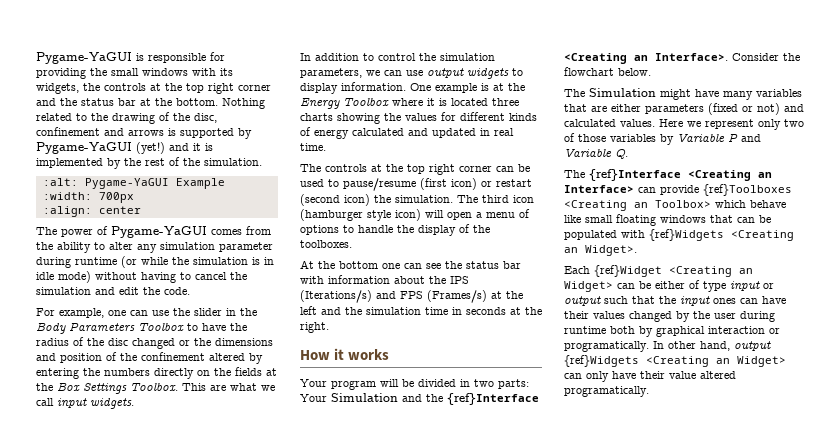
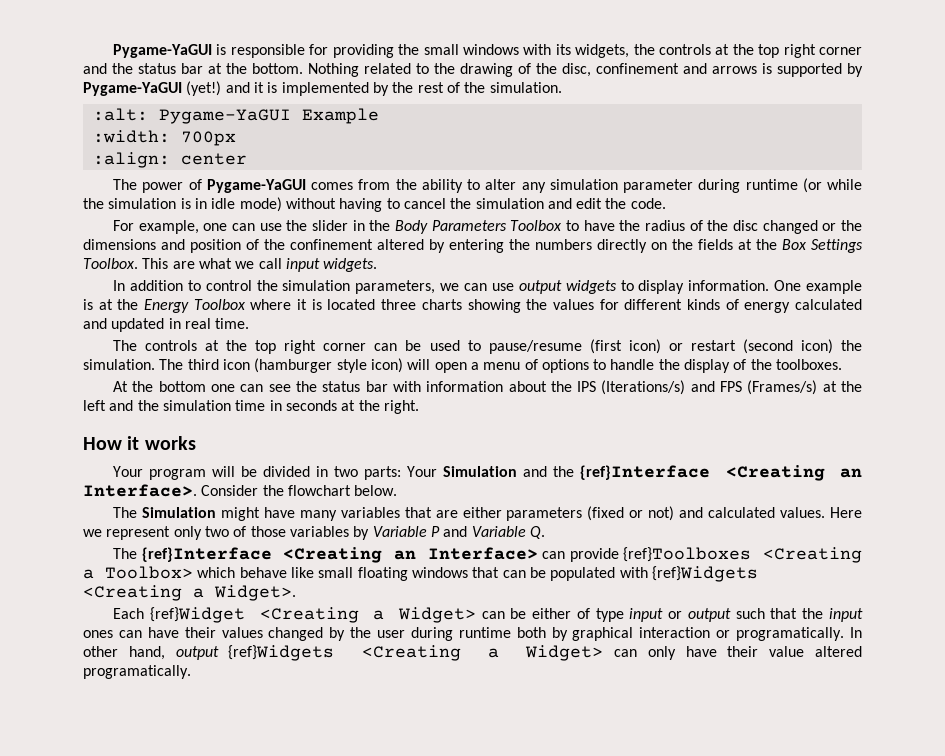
- The {ref}Interface <Creating an Interface> can provide {ref}Toolboxes <Creating an Toolbox> which behave like small floating windows that can be populated with {ref}Widgets <Creating an Widget>.
+ The {ref}Interface <Creating an Interface> can provide {ref}Toolboxes <Creating a Toolbox> which behave like small floating windows that can be populated with {ref}Widgets <Creating a Widget>.
- Each {ref}Widget <Creating an Widget> can be either of type input or output such that the input ones can have their values changed by the user during runtime both by graphical interaction or programatically.
+ Each {ref}Widget <Creating a Widget> can be either of type input or output such that the input ones can have their values changed by the user during runtime both by graphical interaction or programatically.
- In other hand, output {ref}Widgets <Creating an Widget> can only have their value altered programatically.
+ In other hand, output {ref}Widgets <Creating a Widget> can only have their value altered programatically.

